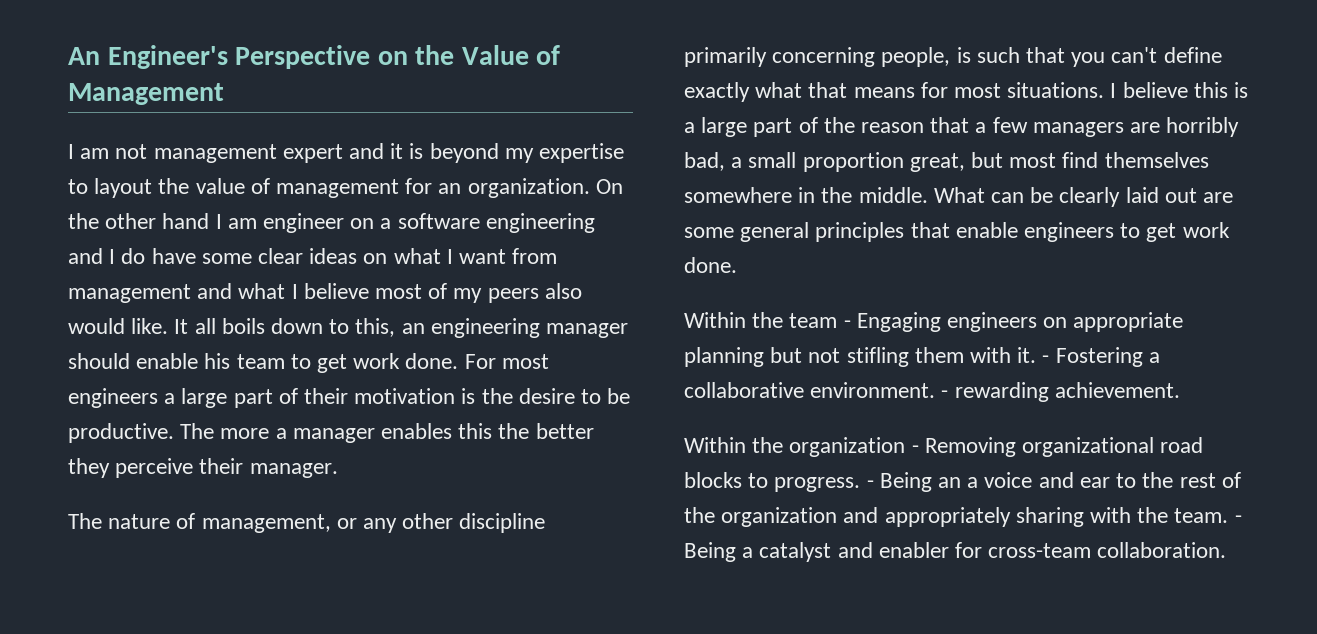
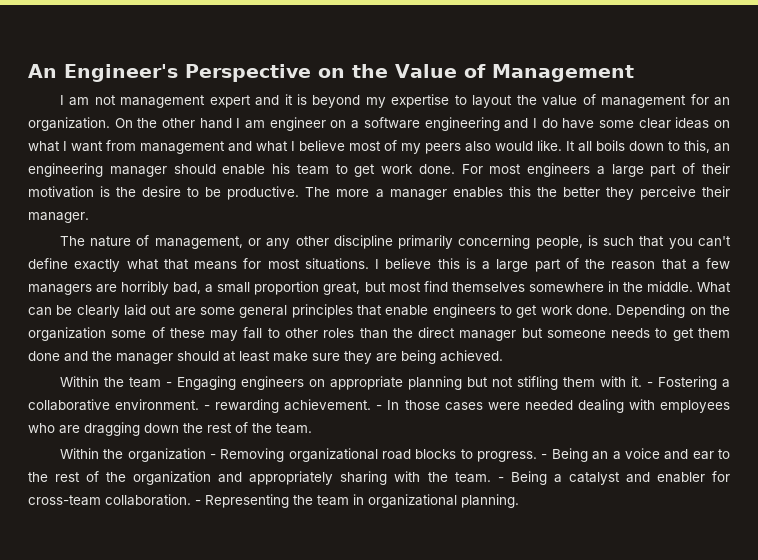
+ Depending on the organization some of these may fall to other roles than the direct manager but someone needs to get them done and the manager should at least make sure they are being achieved.
+ - In those cases were needed dealing with employees who are dragging down the rest of the team.
+ - Representing the team in organizational planning.

